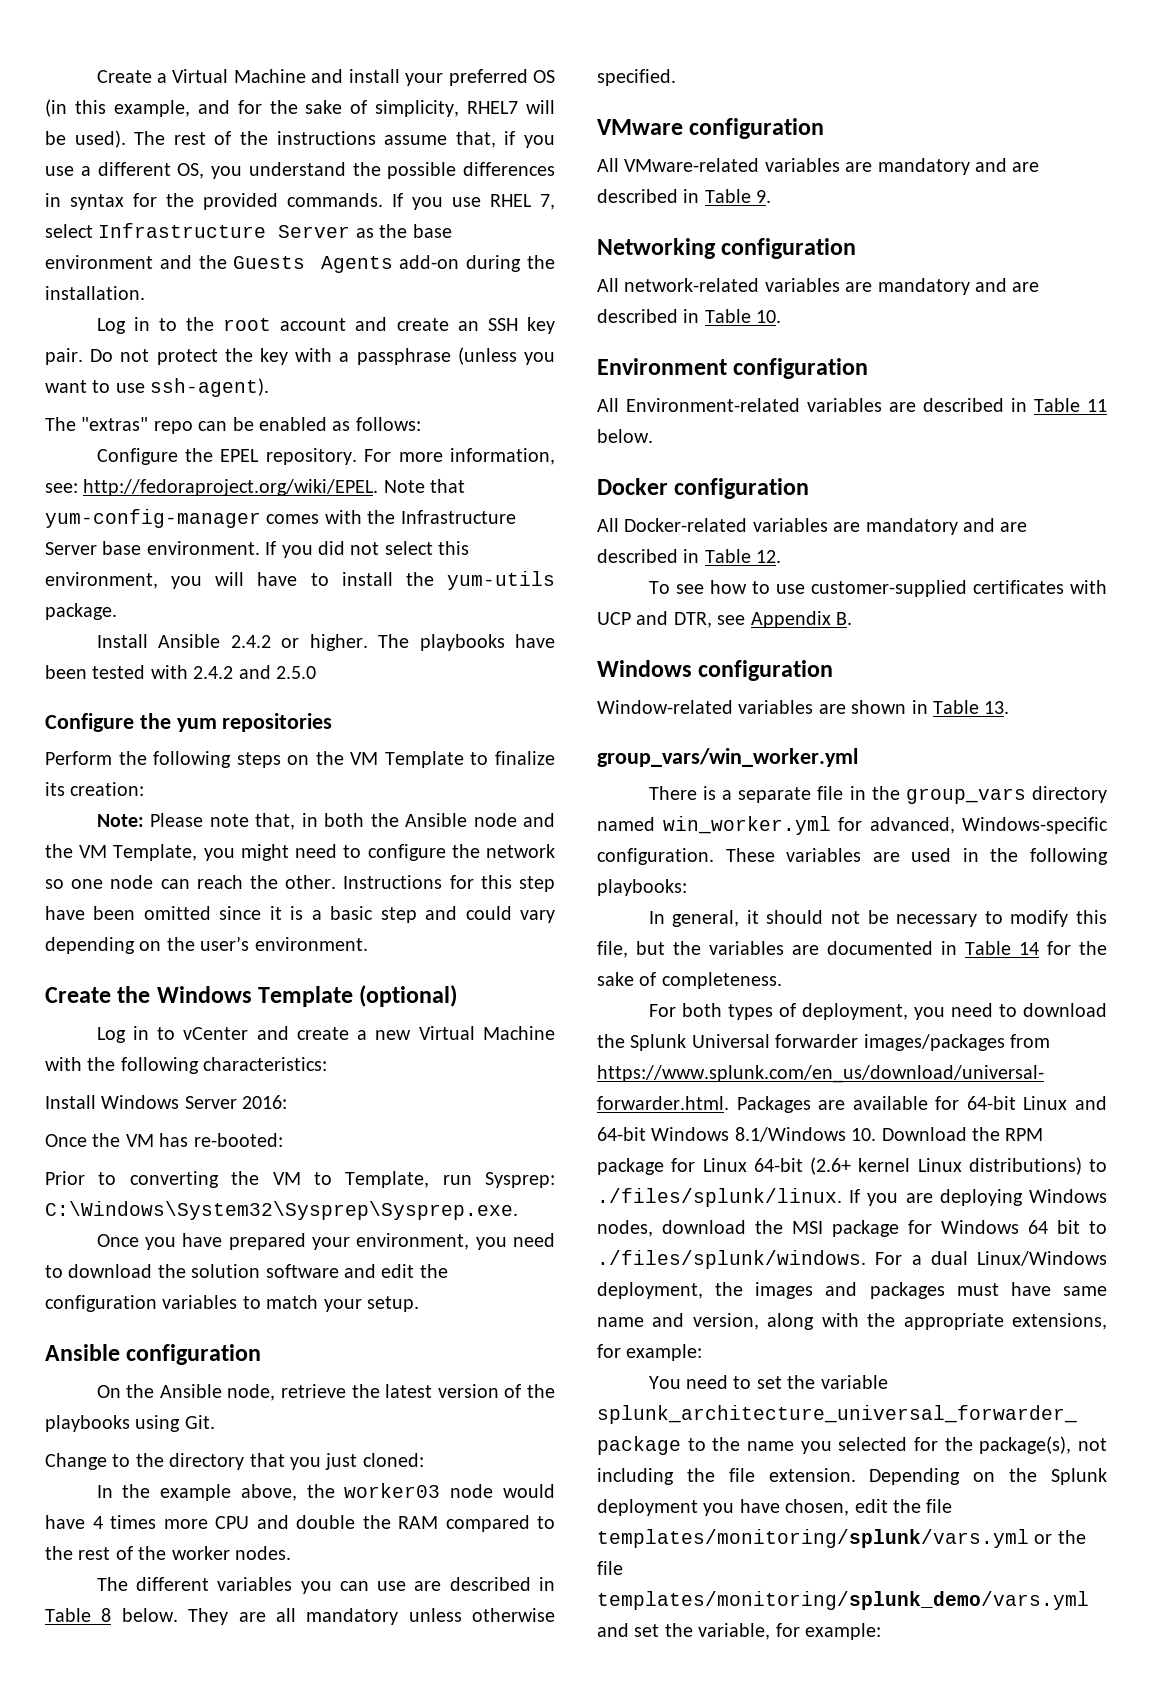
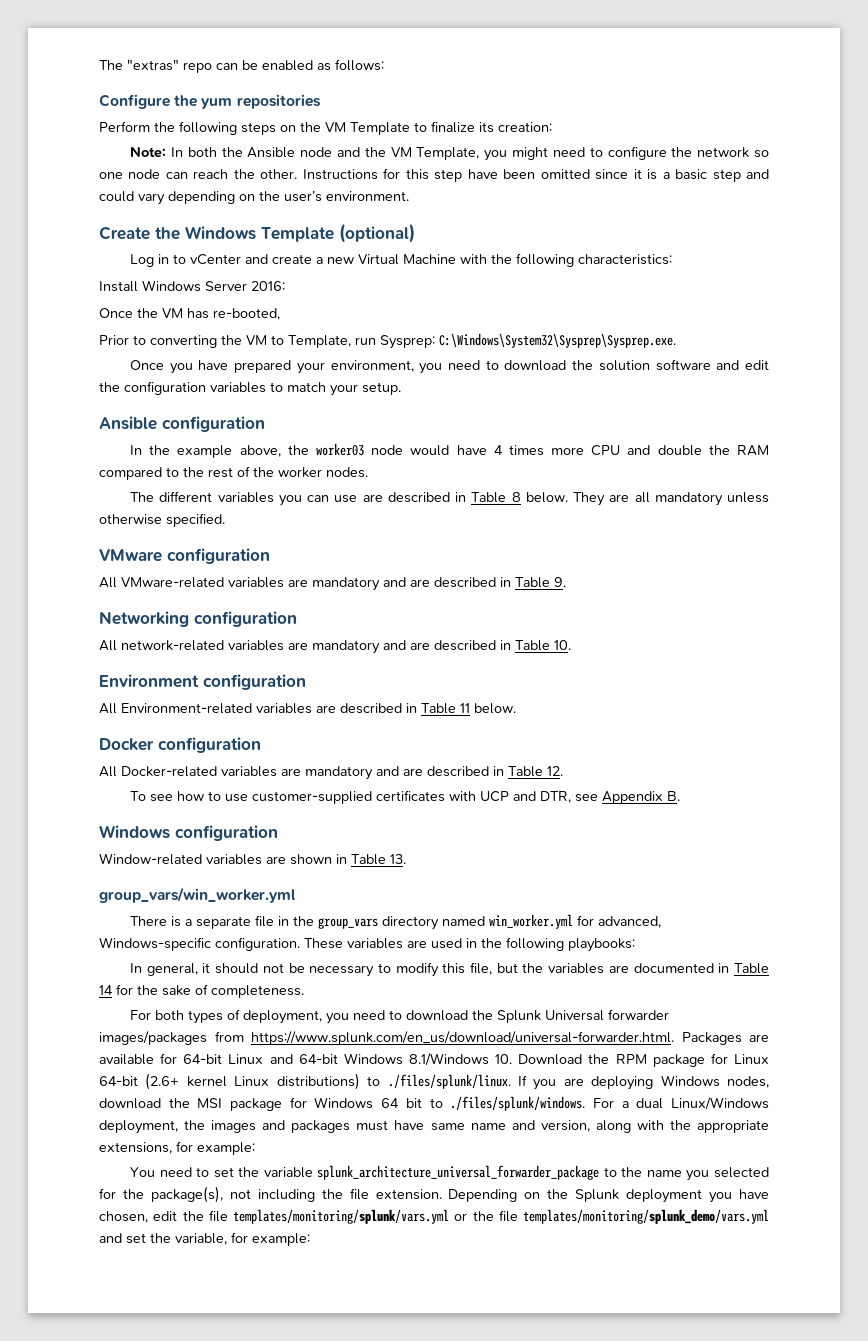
- Create a Virtual Machine and install your preferred OS (in this example, and for the sake of simplicity, RHEL7 will be used). The rest of the instructions assume that, if you use a different OS, you understand the possible differences in syntax for the provided commands. If you use RHEL 7, select Infrastructure Server as the base environment and the Guests Agents add-on during the installation.
- Log in to the root account and create an SSH key pair. Do not protect the key with a passphrase (unless you want to use ssh-agent).
- Configure the EPEL repository. For more information, see: http://fedoraproject.org/wiki/EPEL. Note that yum-config-manager comes with the Infrastructure Server base environment. If you did not select this environment, you will have to install the yum-utils package.
- Install Ansible 2.4.2 or higher. The playbooks have been tested with 2.4.2 and 2.5.0
- Note: Please note that, in both the Ansible node and the VM Template, you might need to configure the network so one node can reach the other.
+ Note: In both the Ansible node and the VM Template, you might need to configure the network so one node can reach the other.
- Once the VM has re-booted:
+ Once the VM has re-booted,
- On the Ansible node, retrieve the latest version of the playbooks using Git.
- Change to the directory that you just cloned:

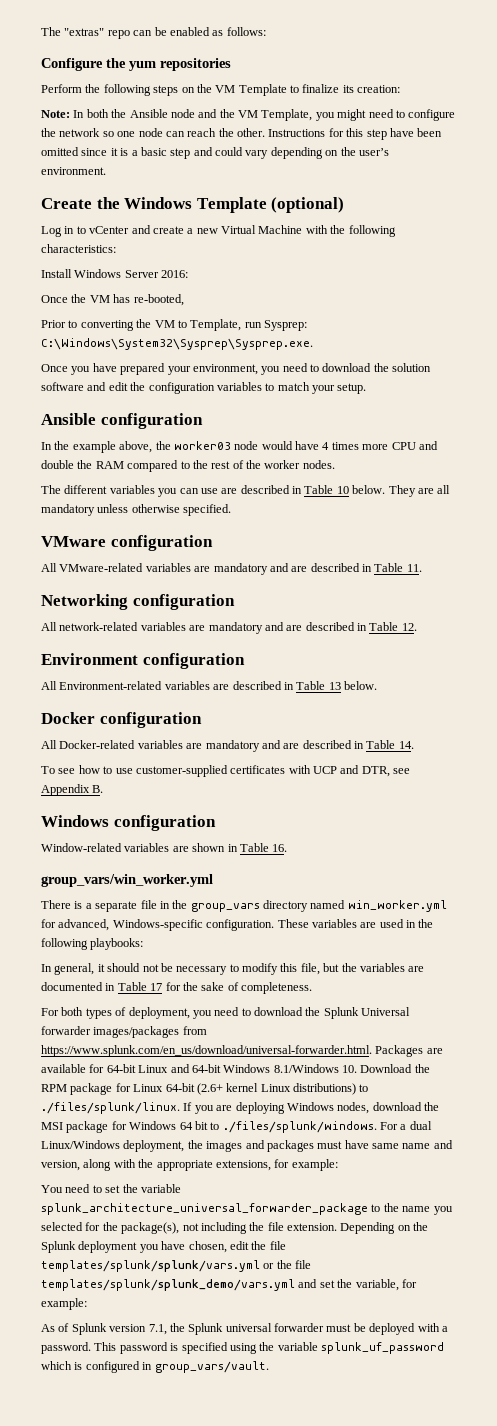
- The different variables you can use are described in Table 8 below.
+ The different variables you can use are described in Table 10 below.
- All VMware-related variables are mandatory and are described in Table 9.
+ All VMware-related variables are mandatory and are described in Table 11.
- All network-related variables are mandatory and are described in Table 10.
+ All network-related variables are mandatory and are described in Table 12.
- All Environment-related variables are described in Table 11 below.
+ All Environment-related variables are described in Table 13 below.
- All Docker-related variables are mandatory and are described in Table 12.
+ All Docker-related variables are mandatory and are described in Table 14.
- Window-related variables are shown in Table 13.
+ Window-related variables are shown in Table 16.
- In general, it should not be necessary to modify this file, but the variables are documented in Table 14 for the sake of completeness.
+ In general, it should not be necessary to modify this file, but the variables are documented in Table 17 for the sake of completeness.
- Depending on the Splunk deployment you have chosen, edit the file templates/monitoring/splunk/vars.yml or the file templates/monitoring/splunk_demo/vars.yml and set the variable, for example:
+ Depending on the Splunk deployment you have chosen, edit the file templates/splunk/splunk/vars.yml or the file templates/splunk/splunk_demo/vars.yml and set the variable, for example:
+ As of Splunk version 7.1, the Splunk universal forwarder must be deployed with a password. This password is specified using the variable splunk_uf_password which is configured in group_vars/vault.

